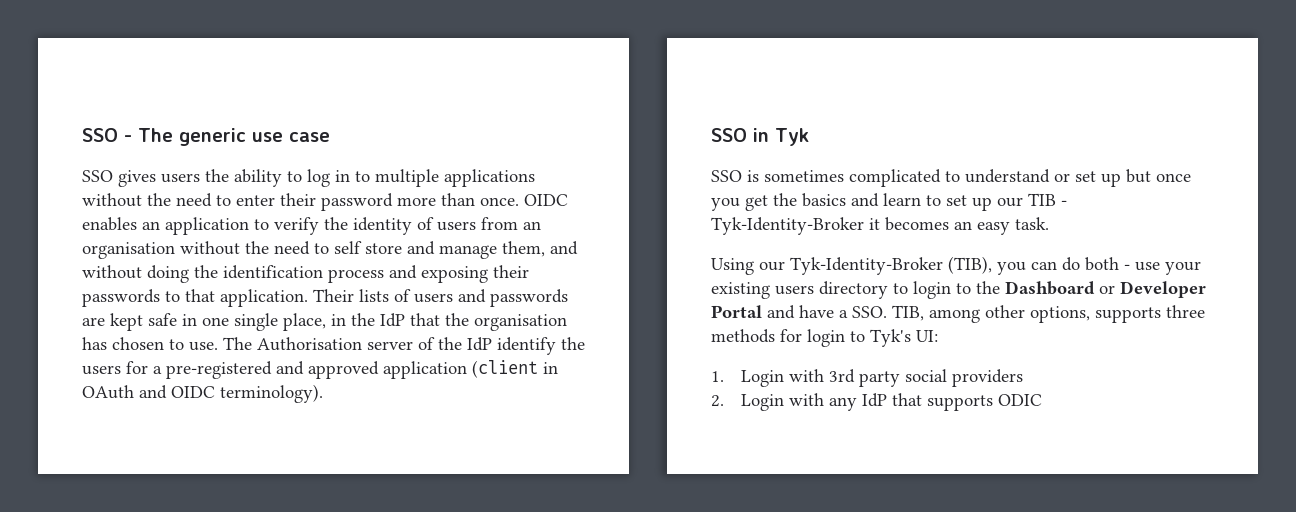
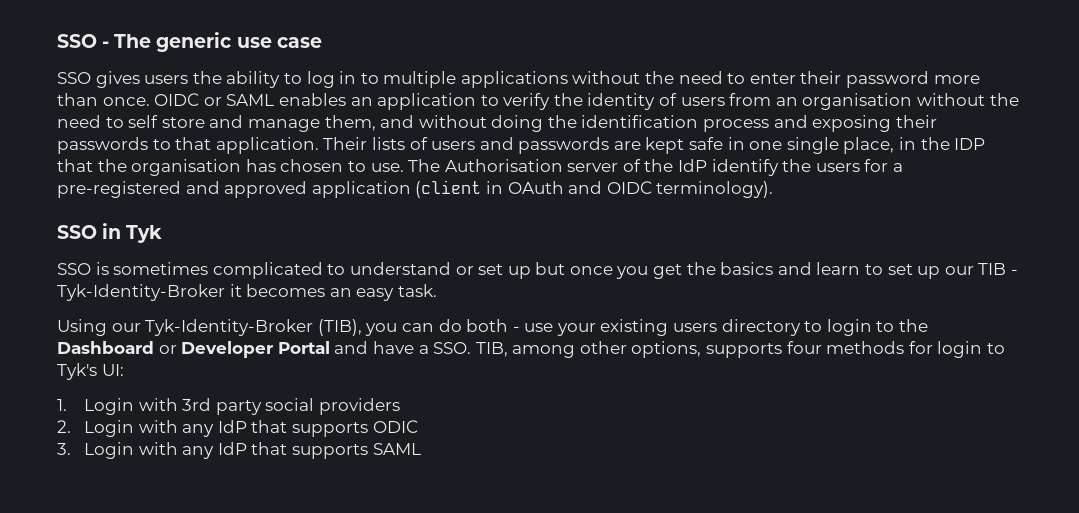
- OIDC enables an application to verify the identity of users from an organisation without the need to self store and manage them, and without doing the identification process and exposing their passwords to that application.
+ OIDC or SAML enables an application to verify the identity of users from an organisation without the need to self store and manage them, and without doing the identification process and exposing their passwords to that application.
- Their lists of users and passwords are kept safe in one single place, in the IdP that the organisation has chosen to use.
+ Their lists of users and passwords are kept safe in one single place, in the IDP that the organisation has chosen to use.
- Using our Tyk-Identity-Broker (TIB), you can do both - use your existing users directory to login to the Dashboard or Developer Portal and have a SSO. TIB, among other options, supports three methods for login to Tyk's UI:
+ Using our Tyk-Identity-Broker (TIB), you can do both - use your existing users directory to login to the Dashboard or Developer Portal and have a SSO. TIB, among other options, supports four methods for login to Tyk's UI:
+ 3. Login with any IdP that supports SAML

